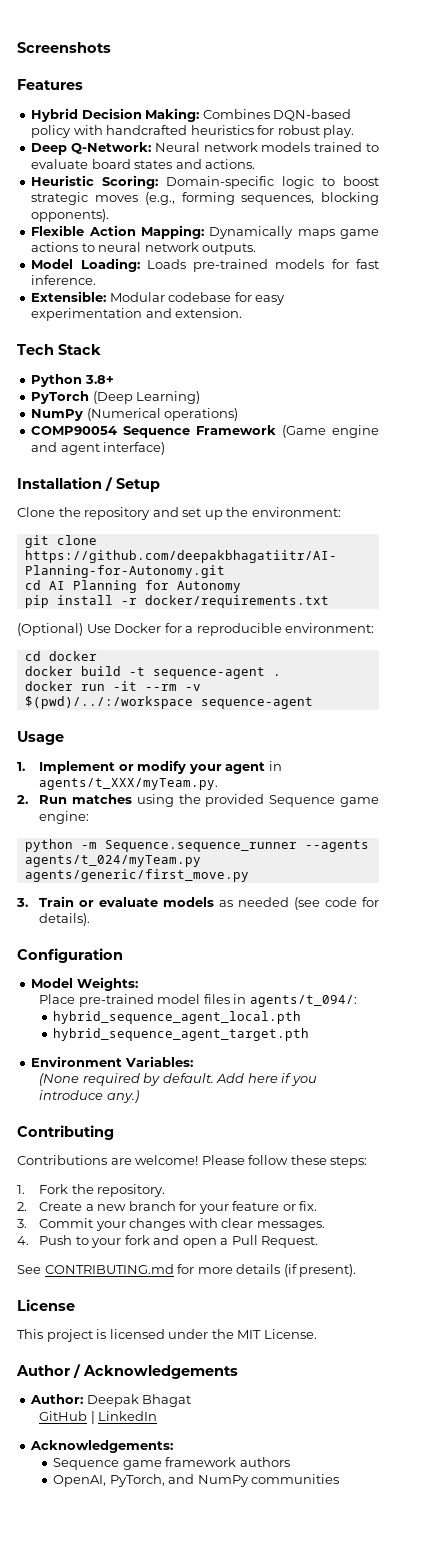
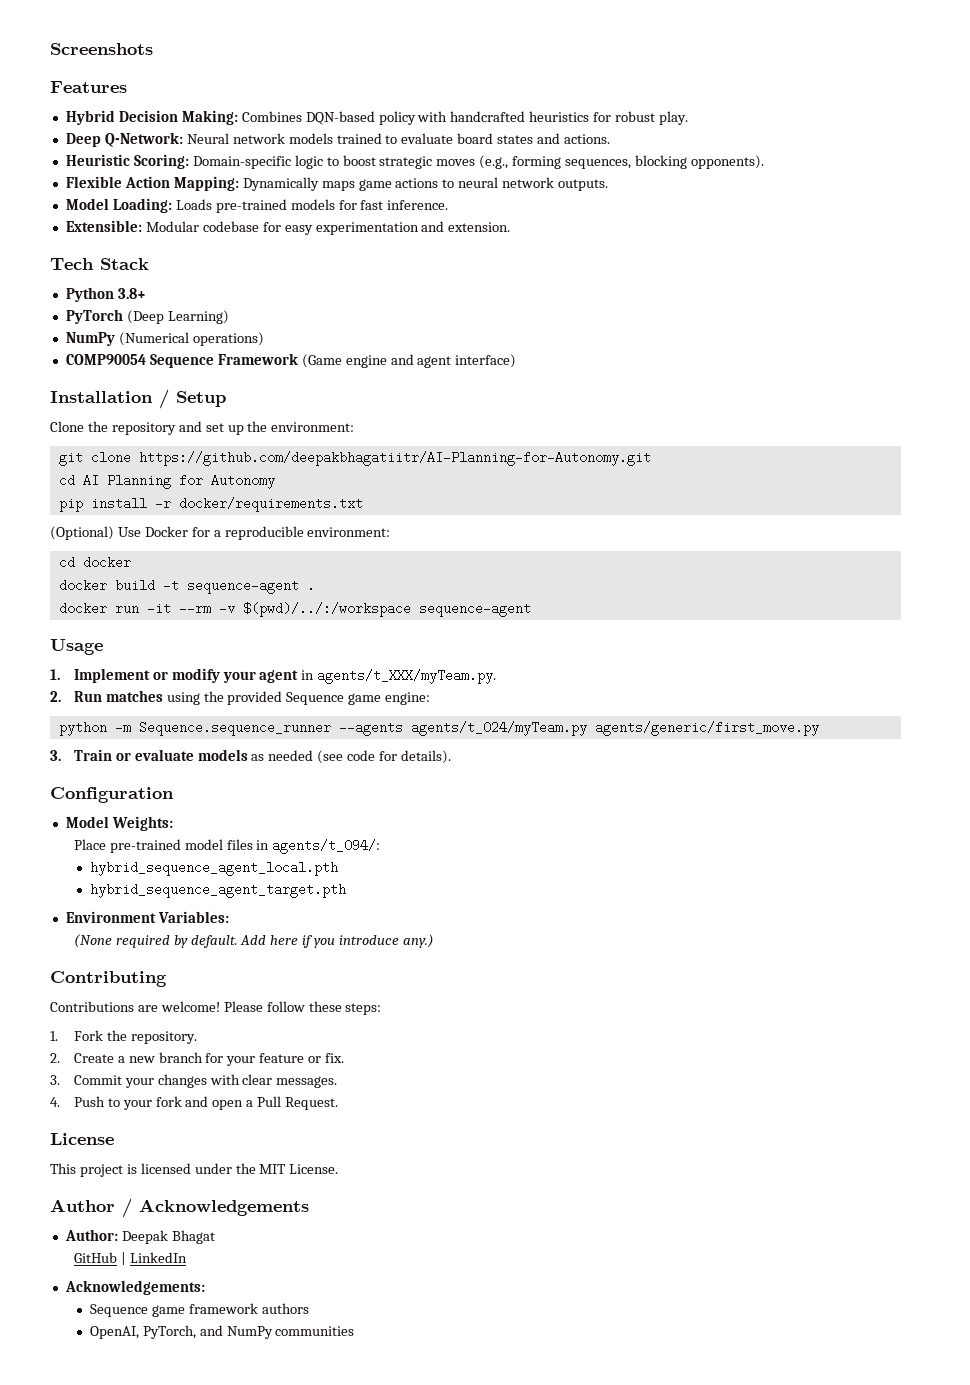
- See CONTRIBUTING.md for more details (if present).

